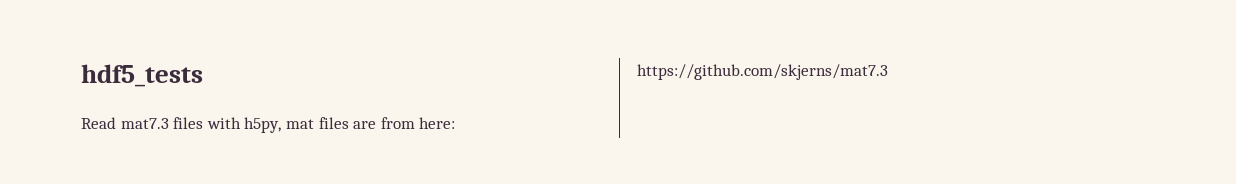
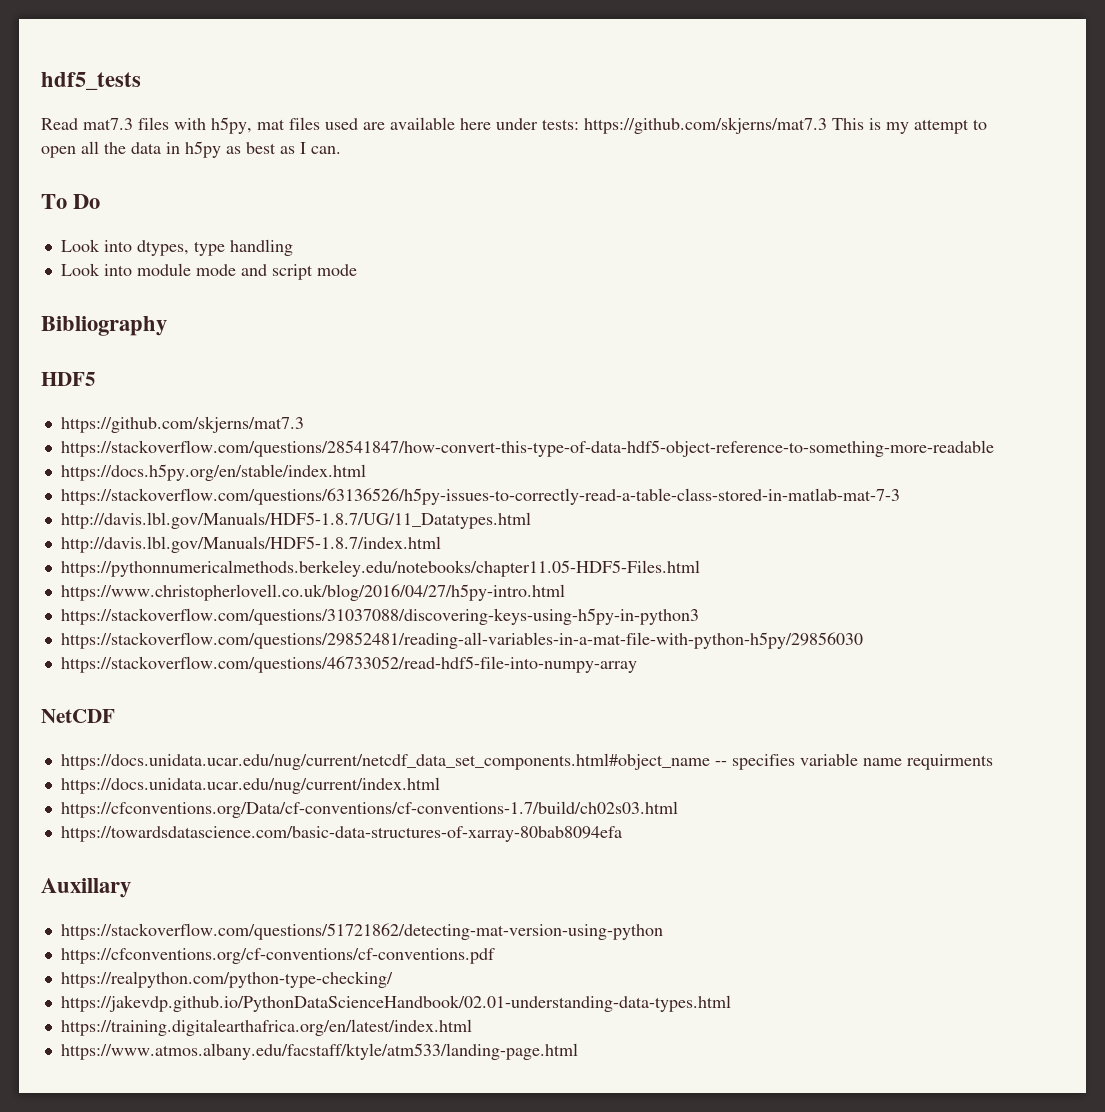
- Read mat7.3 files with h5py, mat files are from here: https://github.com/skjerns/mat7.3
+ Read mat7.3 files with h5py, mat files used are available here under tests: https://github.com/skjerns/mat7.3 This is my attempt to open all the data in h5py as best as I can.
+ To Do
+ Look into dtypes, type handling
+ Look into module mode and script mode
+ Bibliography
+ HDF5
+ https://github.com/skjerns/mat7.3
+ https://stackoverflow.com/questions/28541847/how-convert-this-type-of-data-hdf5-object-reference-to-something-more-readable
+ https://docs.h5py.org/en/stable/index.html
+ https://stackoverflow.com/questions/63136526/h5py-issues-to-correctly-read-a-table-class-stored-in-matlab-mat-7-3
+ http://davis.lbl.gov/Manuals/HDF5-1.8.7/UG/11_Datatypes.html
+ http://davis.lbl.gov/Manuals/HDF5-1.8.7/index.html
+ https://pythonnumericalmethods.berkeley.edu/notebooks/chapter11.05-HDF5-Files.html
+ https://www.christopherlovell.co.uk/blog/2016/04/27/h5py-intro.html
+ https://stackoverflow.com/questions/31037088/discovering-keys-using-h5py-in-python3
+ https://stackoverflow.com/questions/29852481/reading-all-variables-in-a-mat-file-with-python-h5py/29856030
+ https://stackoverflow.com/questions/46733052/read-hdf5-file-into-numpy-array
+ NetCDF
+ https://docs.unidata.ucar.edu/nug/current/netcdf_data_set_components.html#object_name -- specifies variable name requirments
+ https://docs.unidata.ucar.edu/nug/current/index.html
+ https://cfconventions.org/Data/cf-conventions/cf-conventions-1.7/build/ch02s03.html
+ https://towardsdatascience.com/basic-data-structures-of-xarray-80bab8094efa
+ Auxillary
+ https://stackoverflow.com/questions/51721862/detecting-mat-version-using-python
+ https://cfconventions.org/cf-conventions/cf-conventions.pdf
+ https://realpython.com/python-type-checking/
+ https://jakevdp.github.io/PythonDataScienceHandbook/02.01-understanding-data-types.html
+ https://training.digitalearthafrica.org/en/latest/index.html
+ https://www.atmos.albany.edu/facstaff/ktyle/atm533/landing-page.html

